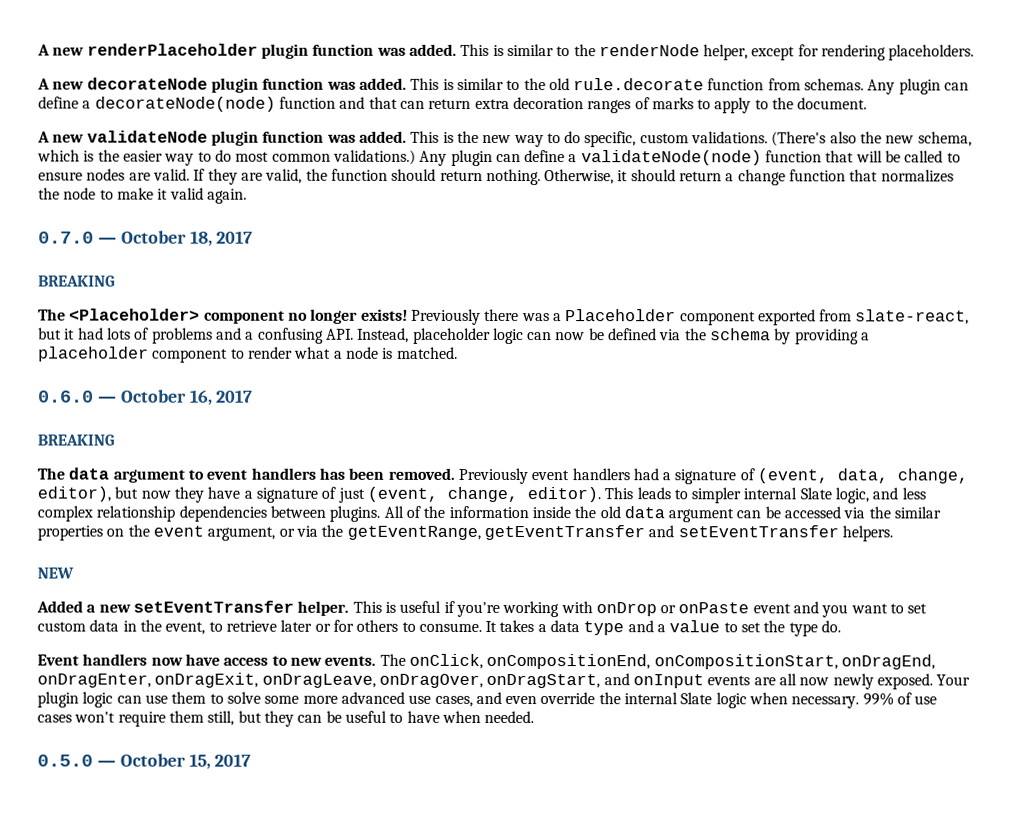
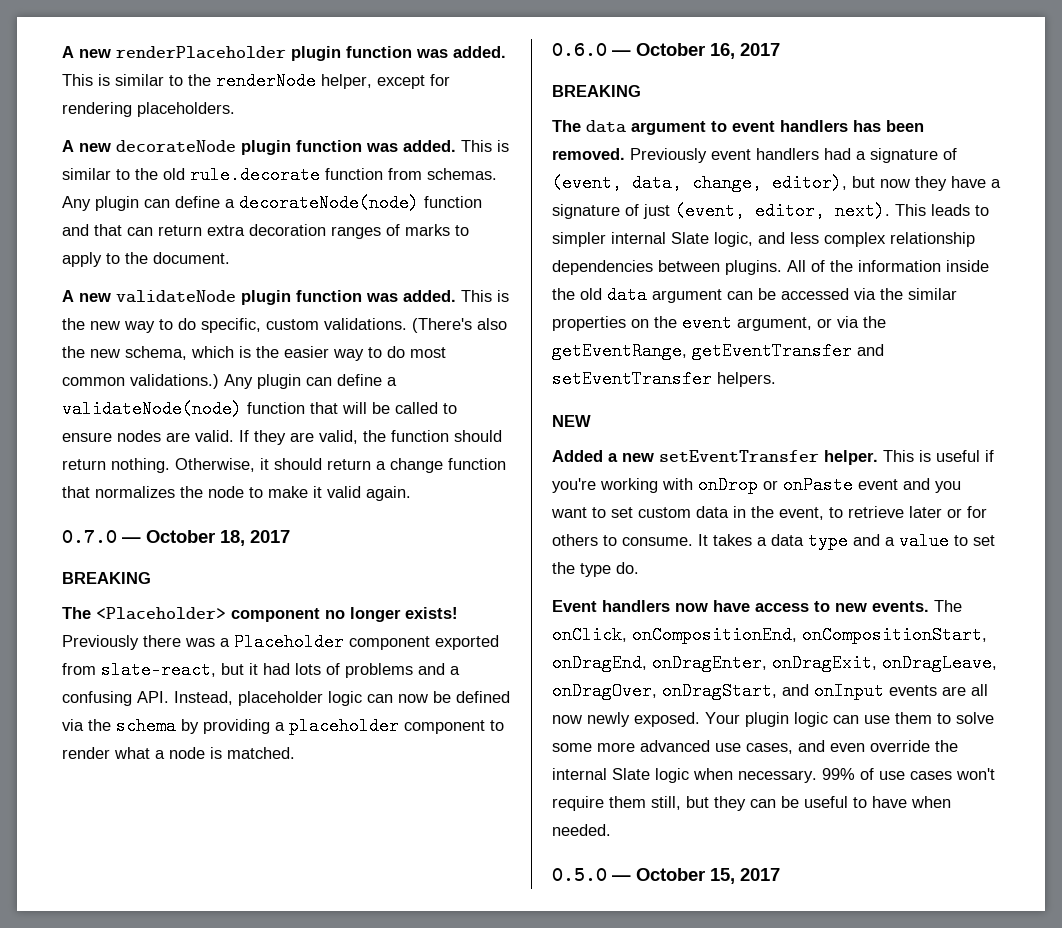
- Previously event handlers had a signature of (event, data, change, editor), but now they have a signature of just (event, change, editor).
+ Previously event handlers had a signature of (event, data, change, editor), but now they have a signature of just (event, editor, next).

